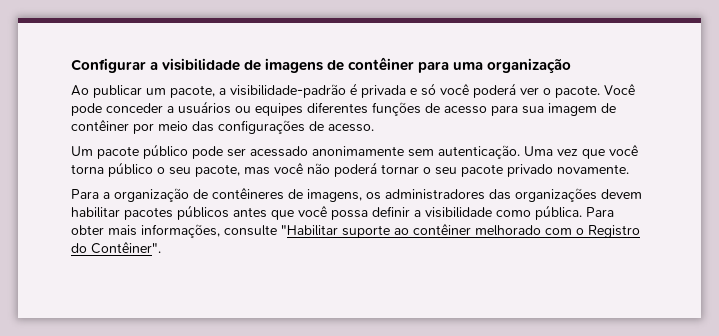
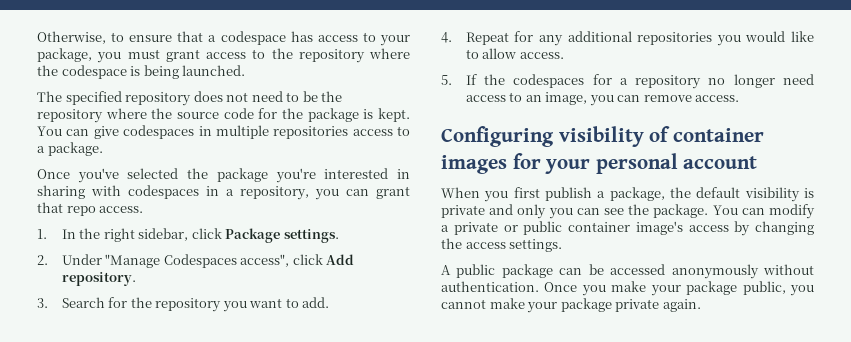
- Configurar a visibilidade de imagens de contêiner para uma organização
- Ao publicar um pacote, a visibilidade-padrão é privada e só você poderá ver o pacote. Você pode conceder a usuários ou equipes diferentes funções de acesso para sua imagem de contêiner por meio das configurações de acesso.
- Um pacote público pode ser acessado anonimamente sem autenticação. Uma vez que você torna público o seu pacote, mas você não poderá tornar o seu pacote privado novamente.
- Para a organização de contêineres de imagens, os administradores das organizações devem habilitar pacotes públicos antes que você possa definir a visibilidade como pública. Para obter mais informações, consulte "Habilitar suporte ao contêiner melhorado com o Registro do Contêiner".
+ Otherwise, to ensure that a codespace has access to your package, you must grant access to the repository where the codespace is being launched.
+ The specified repository does not need to be the repository where the source code for the package is kept. You can give codespaces in multiple repositories access to a package.
+ Once you've selected the package you're interested in sharing with codespaces in a repository, you can grant that repo access.
+ 1. In the right sidebar, click Package settings.
+ 2. Under "Manage Codespaces access", click Add repository.
+ 3. Search for the repository you want to add.
+ 4. Repeat for any additional repositories you would like to allow access.
+ 5. If the codespaces for a repository no longer need access to an image, you can remove access.
+ Configuring visibility of container images for your personal account
+ When you first publish a package, the default visibility is private and only you can see the package. You can modify a private or public container image's access by changing the access settings.
+ A public package can be accessed anonymously without authentication. Once you make your package public, you cannot make your package private again.

